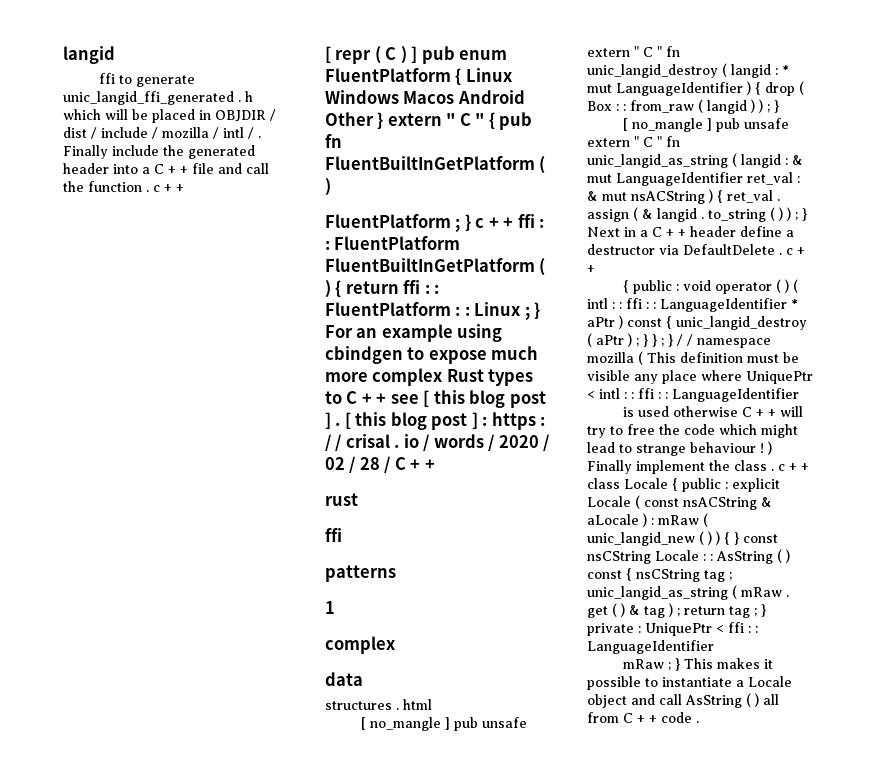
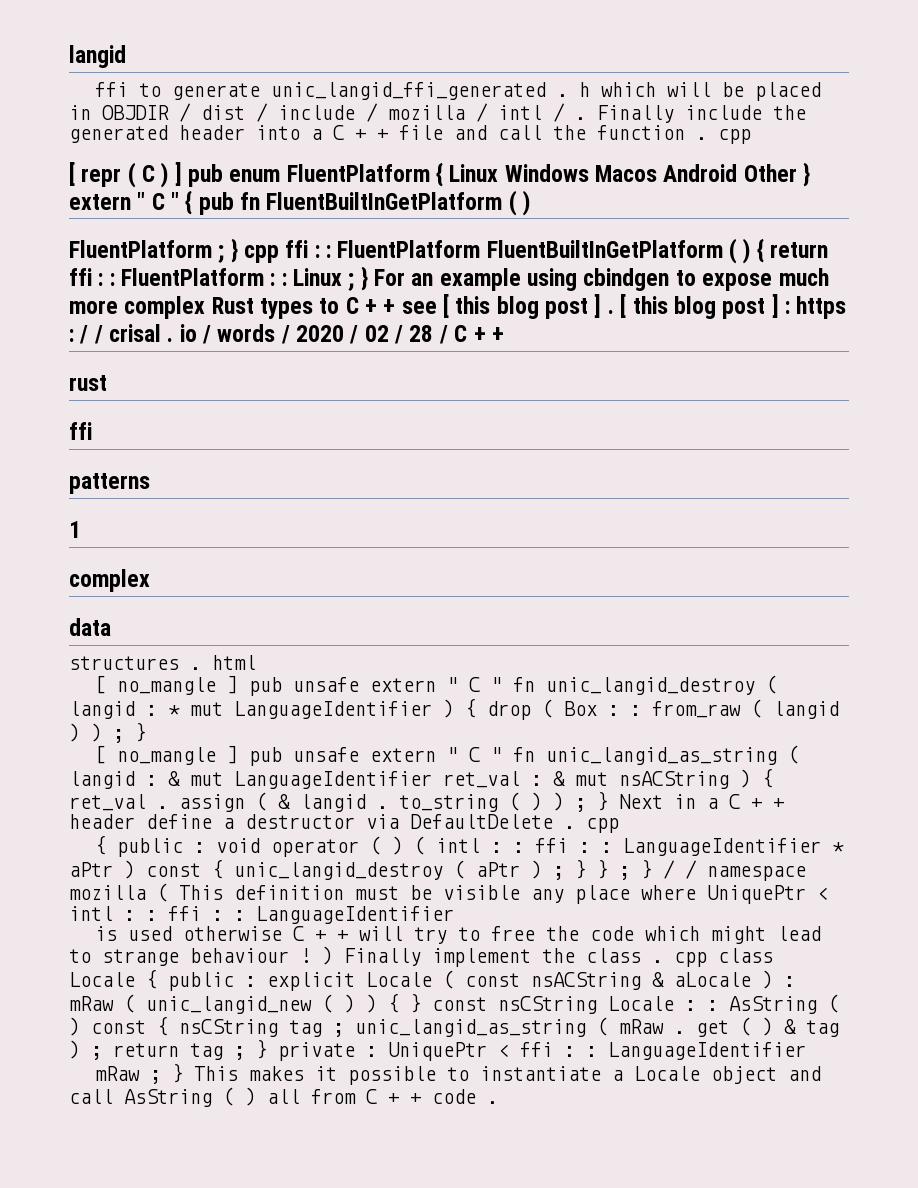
- Finally include the generated header into a C + + file and call the function . c + +
+ Finally include the generated header into a C + + file and call the function . cpp
- FluentPlatform ; } c + + ffi : : FluentPlatform FluentBuiltInGetPlatform ( ) { return ffi : : FluentPlatform : : Linux ; } For an example using cbindgen to expose much more complex Rust types to C + + see [ this blog post ] .
+ FluentPlatform ; } cpp ffi : : FluentPlatform FluentBuiltInGetPlatform ( ) { return ffi : : FluentPlatform : : Linux ; } For an example using cbindgen to expose much more complex Rust types to C + + see [ this blog post ] .
- [ no_mangle ] pub unsafe extern " C " fn unic_langid_as_string ( langid : & mut LanguageIdentifier ret_val : & mut nsACString ) { ret_val . assign ( & langid . to_string ( ) ) ; } Next in a C + + header define a destructor via DefaultDelete . c + +
+ [ no_mangle ] pub unsafe extern " C " fn unic_langid_as_string ( langid : & mut LanguageIdentifier ret_val : & mut nsACString ) { ret_val . assign ( & langid . to_string ( ) ) ; } Next in a C + + header define a destructor via DefaultDelete . cpp
- is used otherwise C + + will try to free the code which might lead to strange behaviour ! ) Finally implement the class . c + + class Locale { public :
+ is used otherwise C + + will try to free the code which might lead to strange behaviour ! ) Finally implement the class . cpp class Locale { public :

